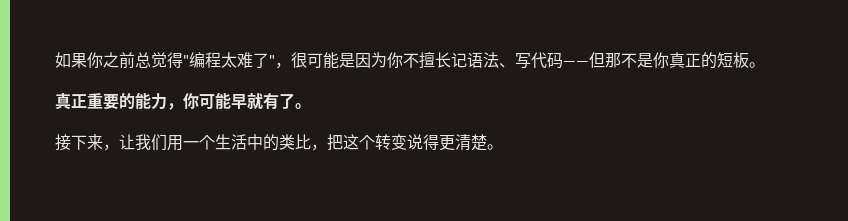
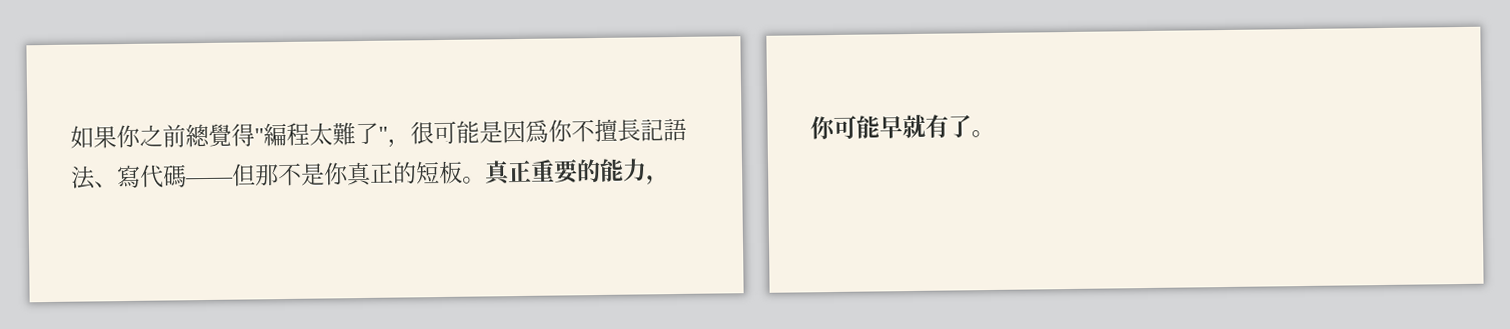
- 如果你之前总觉得"编程太难了"，很可能是因为你不擅长记语法、写代码——但那不是你真正的短板。
- 真正重要的能力，你可能早就有了。
+ 如果你之前總覺得"編程太難了"，很可能是因爲你不擅長記語法、寫代碼——但那不是你真正的短板。真正重要的能力，你可能早就有了。
- 接下来，让我们用一个生活中的类比，把这个转变说得更清楚。

